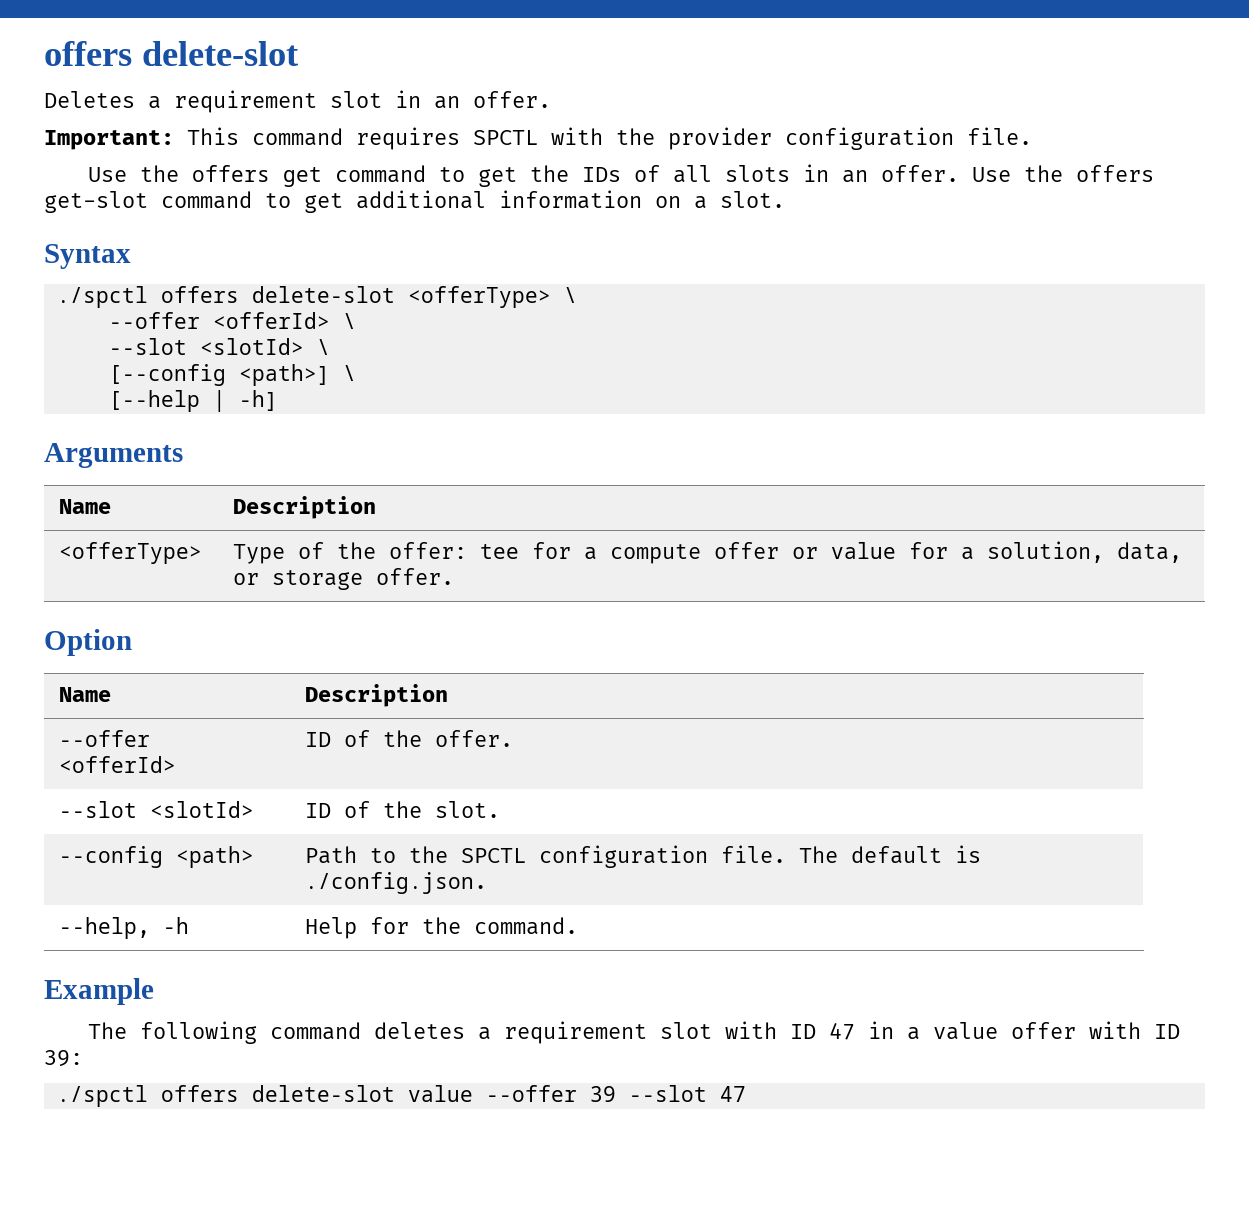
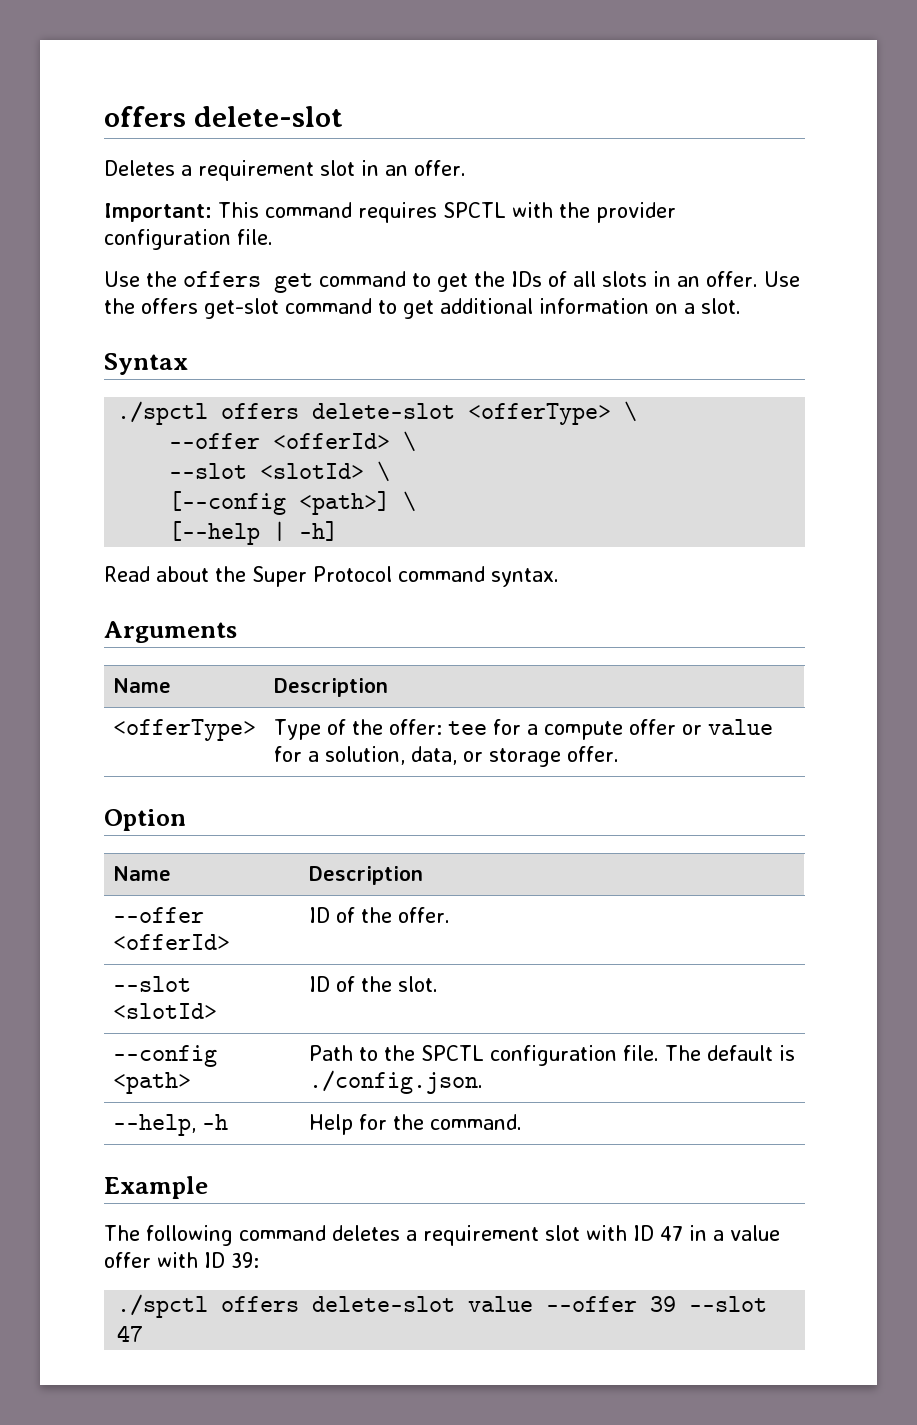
+ Read about the Super Protocol command syntax.

